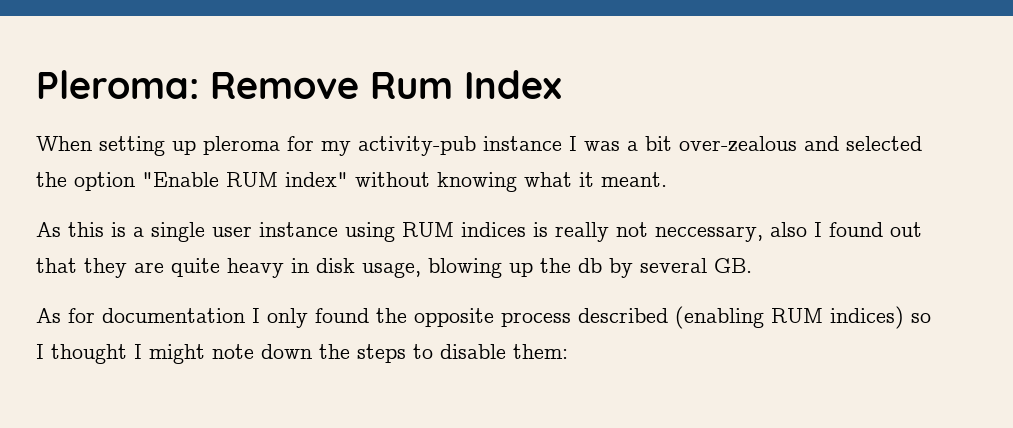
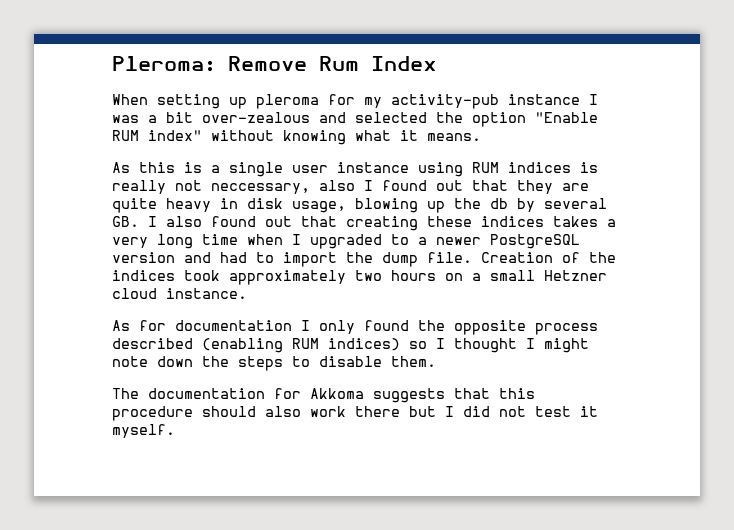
- When setting up pleroma for my activity-pub instance I was a bit over-zealous and selected the option "Enable RUM index" without knowing what it meant.
+ When setting up pleroma for my activity-pub instance I was a bit over-zealous and selected the option "Enable RUM index" without knowing what it means.
- As this is a single user instance using RUM indices is really not neccessary, also I found out that they are quite heavy in disk usage, blowing up the db by several GB.
+ As this is a single user instance using RUM indices is really not neccessary, also I found out that they are quite heavy in disk usage, blowing up the db by several GB. I also found out that creating these indices takes a very long time when I upgraded to a newer PostgreSQL version and had to import the dump file. Creation of the indices took approximately two hours on a small Hetzner cloud instance.
- As for documentation I only found the opposite process described (enabling RUM indices) so I thought I might note down the steps to disable them:
+ As for documentation I only found the opposite process described (enabling RUM indices) so I thought I might note down the steps to disable them.
+ The documentation for Akkoma suggests that this procedure should also work there but I did not test it myself.

